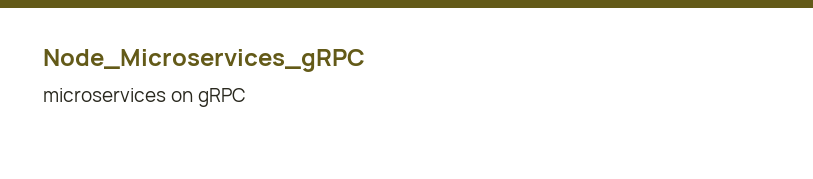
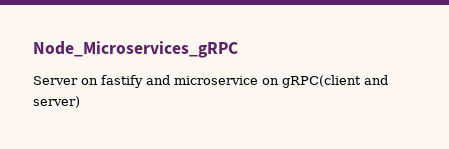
- microservices on gRPC
+ Server on fastify and microservice on gRPC(client and server)

